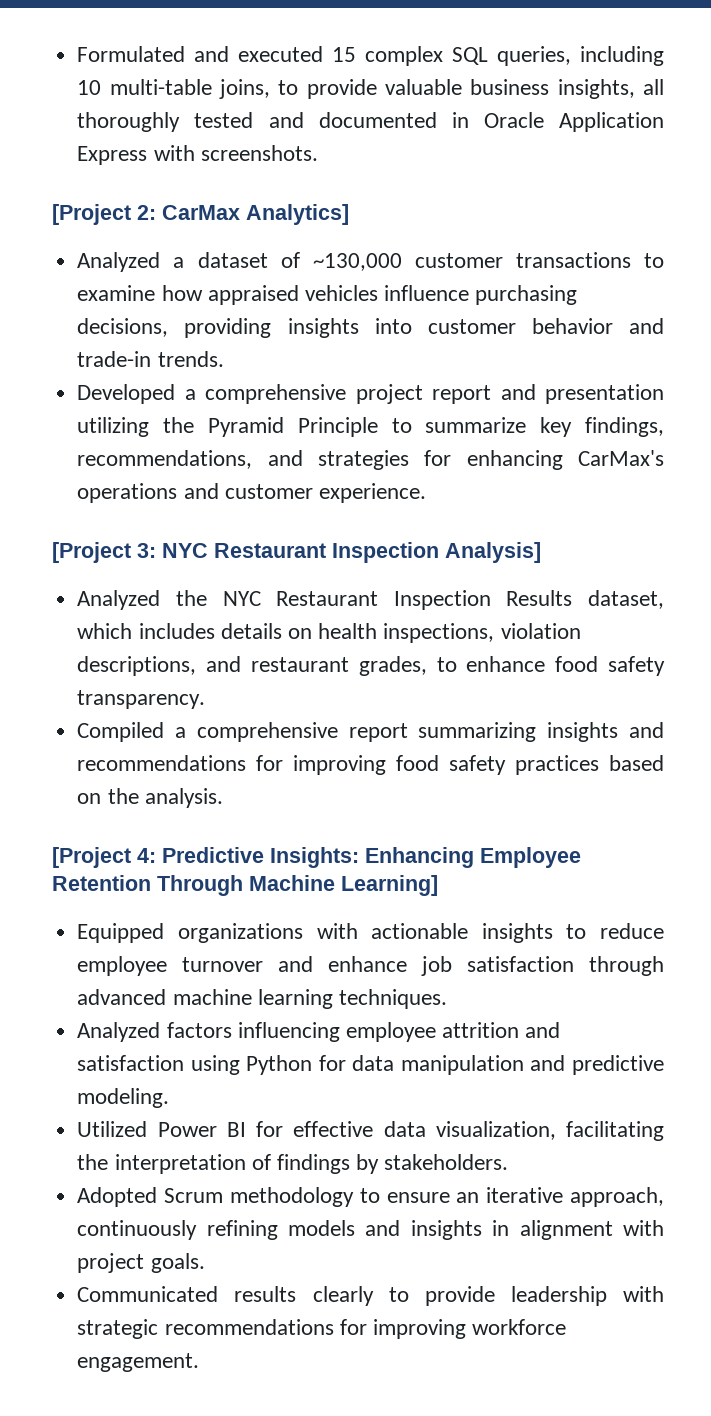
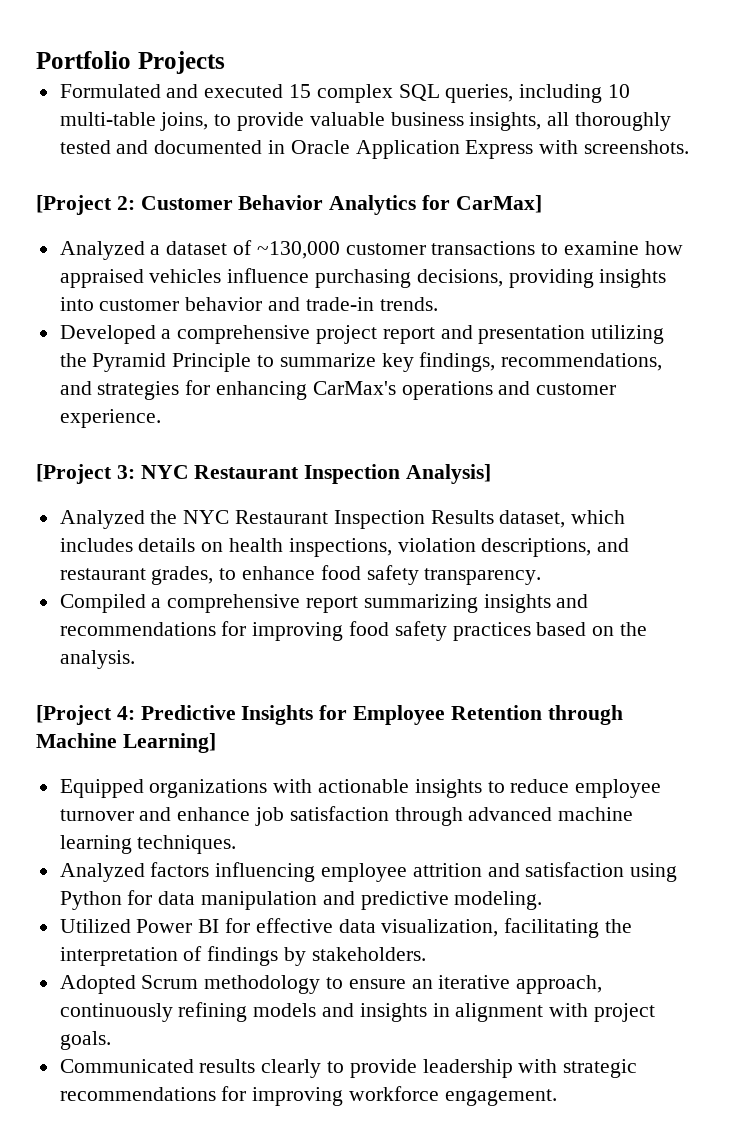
+ Portfolio Projects
- [Project 2: CarMax Analytics]
+ [Project 2: Customer Behavior Analytics for CarMax]
- [Project 4: Predictive Insights: Enhancing Employee Retention Through Machine Learning]
+ [Project 4: Predictive Insights for Employee Retention through Machine Learning]

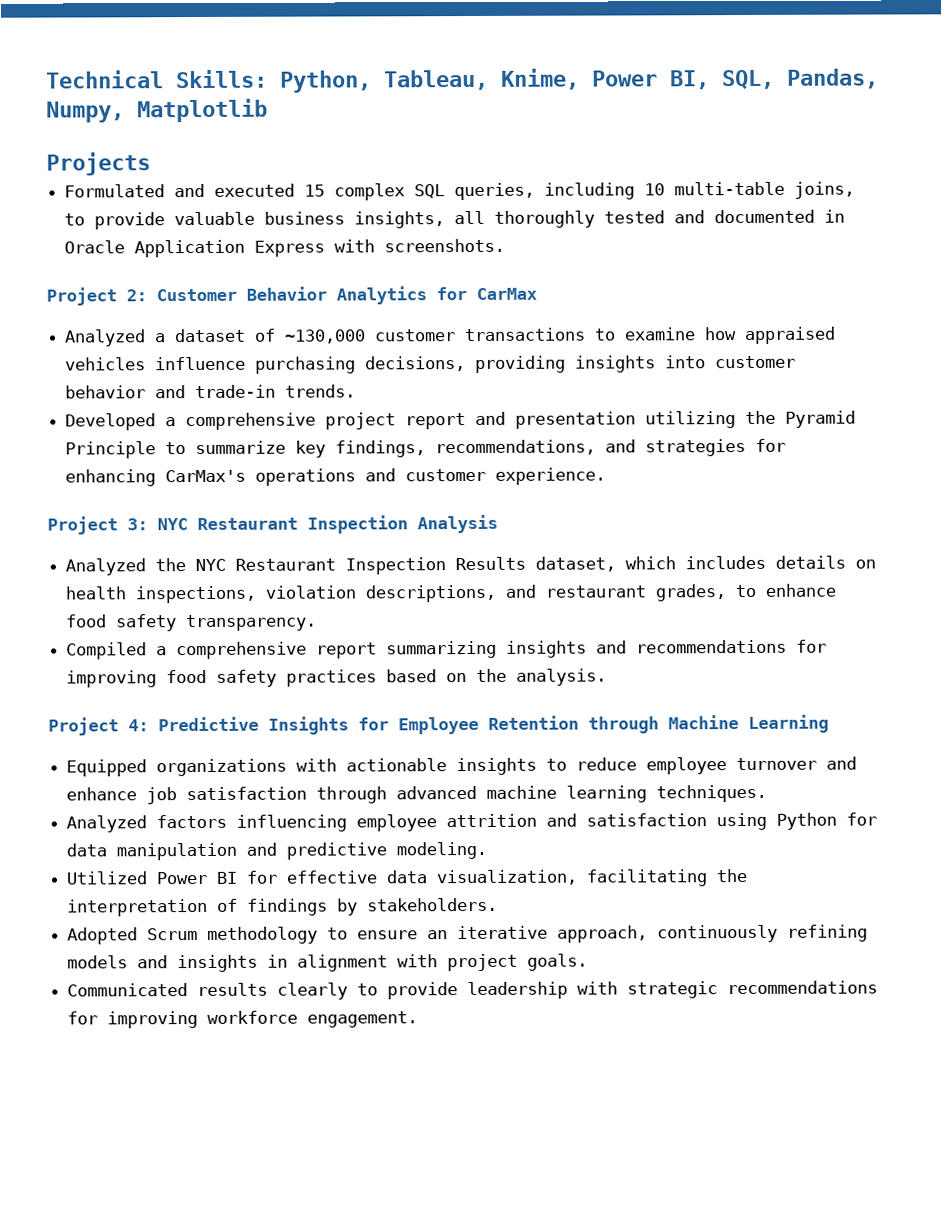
- Portfolio Projects
+ Technical Skills: Python, Tableau, Knime, Power BI, SQL, Pandas, Numpy, Matplotlib
+ Projects
- [Project 2: Customer Behavior Analytics for CarMax]
+ Project 2: Customer Behavior Analytics for CarMax
- [Project 3: NYC Restaurant Inspection Analysis]
+ Project 3: NYC Restaurant Inspection Analysis
- [Project 4: Predictive Insights for Employee Retention through Machine Learning]
+ Project 4: Predictive Insights for Employee Retention through Machine Learning

